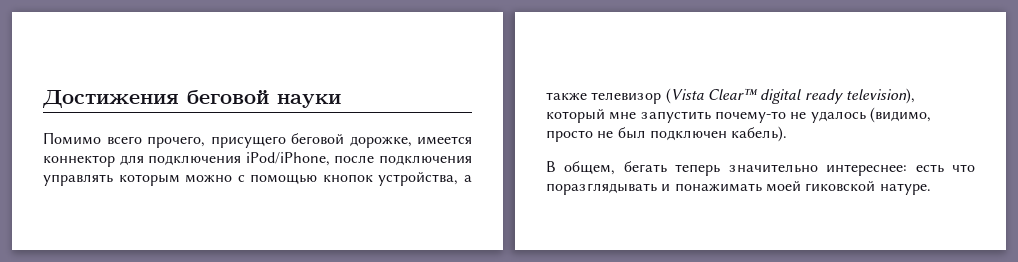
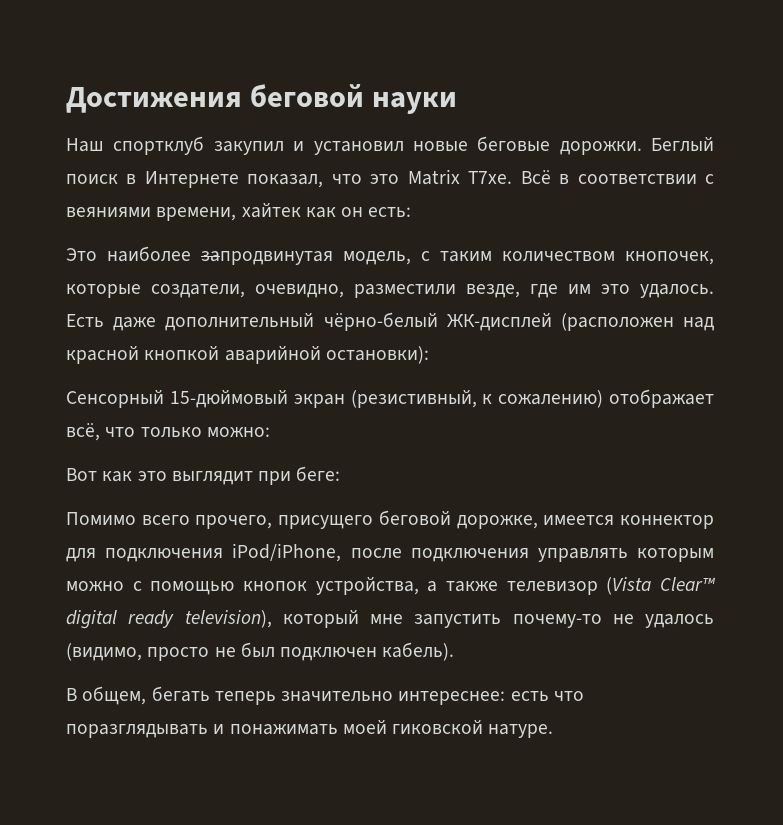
+ Наш спортклуб закупил и установил новые беговые дорожки. Беглый поиск в Интернете показал, что это Matrix T7xe. Всё в соответствии с веяниями времени, хайтек как он есть:
+ Это наиболее запродвинутая модель, с таким количеством кнопочек, которые создатели, очевидно, разместили везде, где им это удалось. Есть даже дополнительный чёрно-белый ЖК-дисплей (расположен над красной кнопкой аварийной остановки):
+ Сенсорный 15-дюймовый экран (резистивный, к сожалению) отображает всё, что только можно:
+ Вот как это выглядит при беге:

